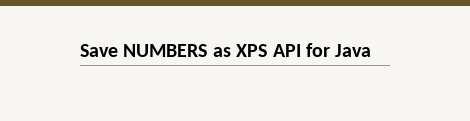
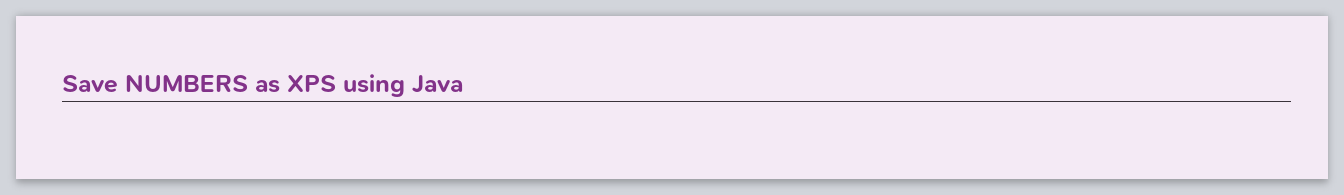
- Save NUMBERS as XPS API for Java
+ Save NUMBERS as XPS using Java

